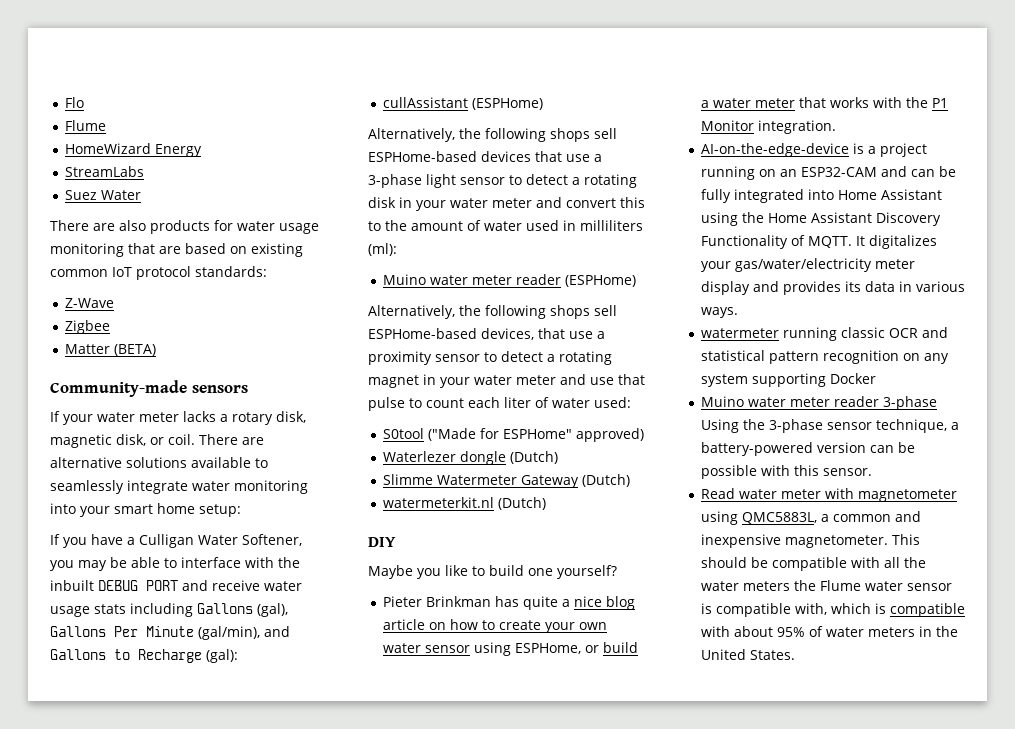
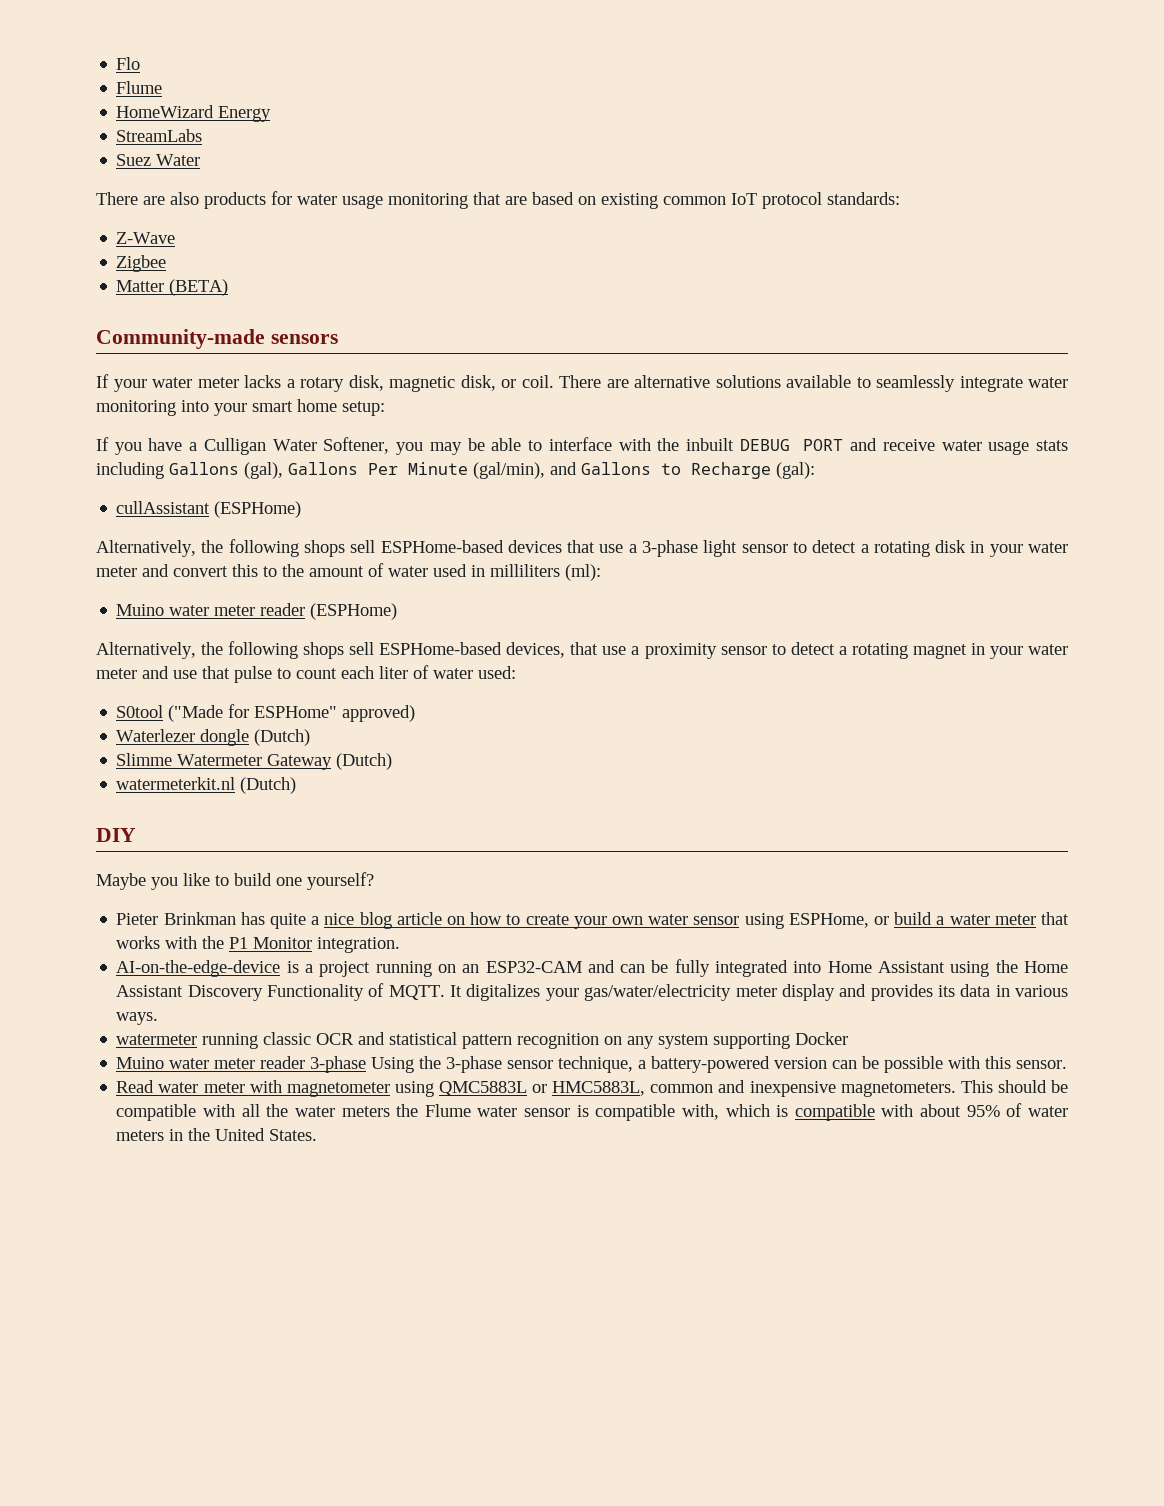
- Read water meter with magnetometer using QMC5883L, a common and inexpensive magnetometer.
+ Read water meter with magnetometer using QMC5883L or HMC5883L, common and inexpensive magnetometers.

